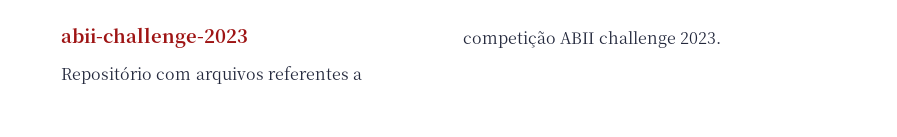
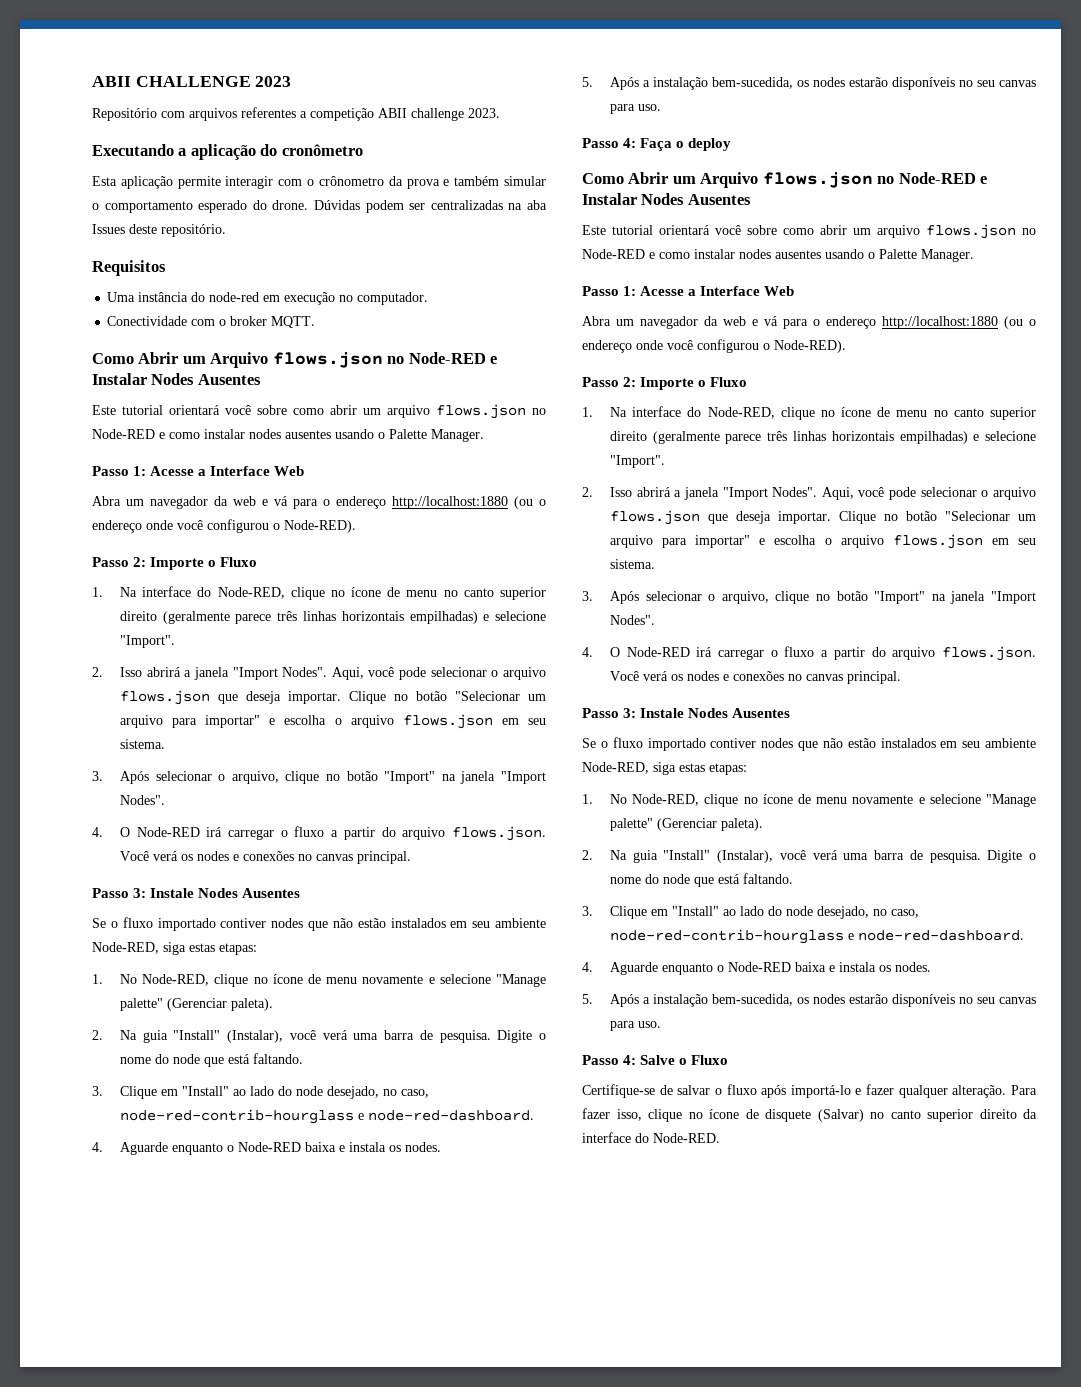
- abii-challenge-2023
+ ABII CHALLENGE 2023
+ Executando a aplicação do cronômetro
+ Esta aplicação permite interagir com o crônometro da prova e também simular o comportamento esperado do drone. Dúvidas podem ser centralizadas na aba Issues deste repositório.
+ Requisitos
+ Uma instância do node-red em execução no computador.
+ Conectividade com o broker MQTT.
+ Como Abrir um Arquivo flows.json no Node-RED e Instalar Nodes Ausentes
+ Este tutorial orientará você sobre como abrir um arquivo flows.json no Node-RED e como instalar nodes ausentes usando o Palette Manager.
+ Passo 1: Acesse a Interface Web
+ Abra um navegador da web e vá para o endereço http://localhost:1880 (ou o endereço onde você configurou o Node-RED).
+ Passo 2: Importe o Fluxo
+ 1. Na interface do Node-RED, clique no ícone de menu no canto superior direito (geralmente parece três linhas horizontais empilhadas) e selecione "Import".
+ 2. Isso abrirá a janela "Import Nodes". Aqui, você pode selecionar o arquivo flows.json que deseja importar. Clique no botão "Selecionar um arquivo para importar" e escolha o arquivo flows.json em seu sistema.
+ 3. Após selecionar o arquivo, clique no botão "Import" na janela "Import Nodes".
+ 4. O Node-RED irá carregar o fluxo a partir do arquivo flows.json. Você verá os nodes e conexões no canvas principal.
+ Passo 3: Instale Nodes Ausentes
+ Se o fluxo importado contiver nodes que não estão instalados em seu ambiente Node-RED, siga estas etapas:
+ 1. No Node-RED, clique no ícone de menu novamente e selecione "Manage palette" (Gerenciar paleta).
+ 2. Na guia "Install" (Instalar), você verá uma barra de pesquisa. Digite o nome do node que está faltando.
+ 3. Clique em "Install" ao lado do node desejado, no caso, node-red-contrib-hourglass e node-red-dashboard.
+ 4. Aguarde enquanto o Node-RED baixa e instala os nodes.
+ 5. Após a instalação bem-sucedida, os nodes estarão disponíveis no seu canvas para uso.
+ Passo 4: Faça o deploy
+ Como Abrir um Arquivo flows.json no Node-RED e Instalar Nodes Ausentes
+ Este tutorial orientará você sobre como abrir um arquivo flows.json no Node-RED e como instalar nodes ausentes usando o Palette Manager.
+ Passo 1: Acesse a Interface Web
+ Abra um navegador da web e vá para o endereço http://localhost:1880 (ou o endereço onde você configurou o Node-RED).
+ Passo 2: Importe o Fluxo
+ 1. Na interface do Node-RED, clique no ícone de menu no canto superior direito (geralmente parece três linhas horizontais empilhadas) e selecione "Import".
+ 2. Isso abrirá a janela "Import Nodes". Aqui, você pode selecionar o arquivo flows.json que deseja importar. Clique no botão "Selecionar um arquivo para importar" e escolha o arquivo flows.json em seu sistema.
+ 3. Após selecionar o arquivo, clique no botão "Import" na janela "Import Nodes".
+ 4. O Node-RED irá carregar o fluxo a partir do arquivo flows.json. Você verá os nodes e conexões no canvas principal.
+ Passo 3: Instale Nodes Ausentes
+ Se o fluxo importado contiver nodes que não estão instalados em seu ambiente Node-RED, siga estas etapas:
+ 1. No Node-RED, clique no ícone de menu novamente e selecione "Manage palette" (Gerenciar paleta).
+ 2. Na guia "Install" (Instalar), você verá uma barra de pesquisa. Digite o nome do node que está faltando.
+ 3. Clique em "Install" ao lado do node desejado, no caso, node-red-contrib-hourglass e node-red-dashboard.
+ 4. Aguarde enquanto o Node-RED baixa e instala os nodes.
+ 5. Após a instalação bem-sucedida, os nodes estarão disponíveis no seu canvas para uso.
+ Passo 4: Salve o Fluxo
+ Certifique-se de salvar o fluxo após importá-lo e fazer qualquer alteração. Para fazer isso, clique no ícone de disquete (Salvar) no canto superior direito da interface do Node-RED.

